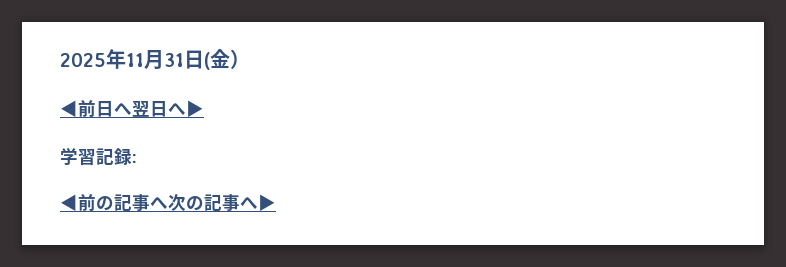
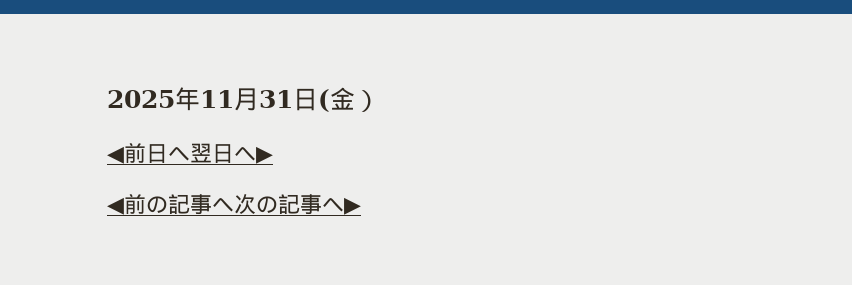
- 学習記録:

